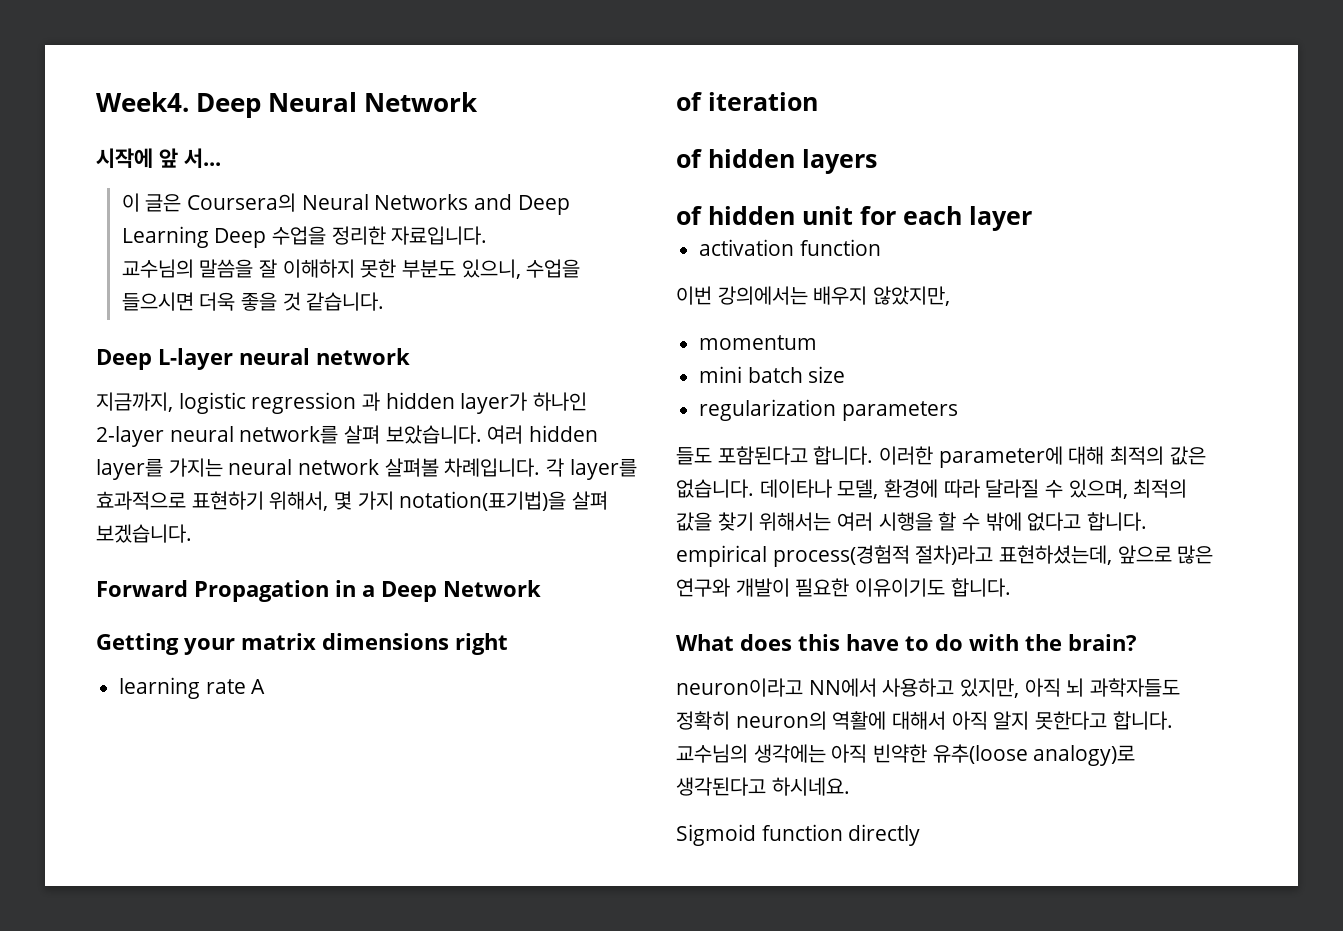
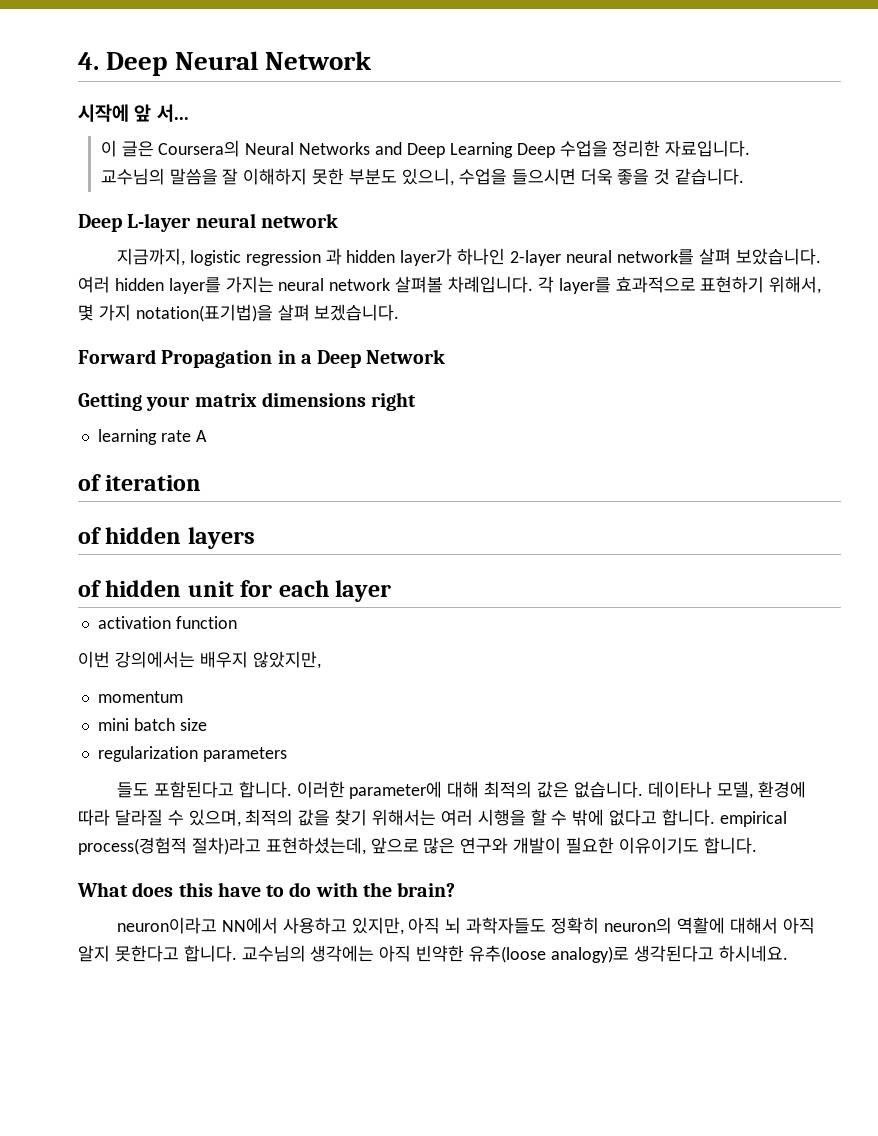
- Week4. Deep Neural Network
+ 4. Deep Neural Network
- Sigmoid function directly

